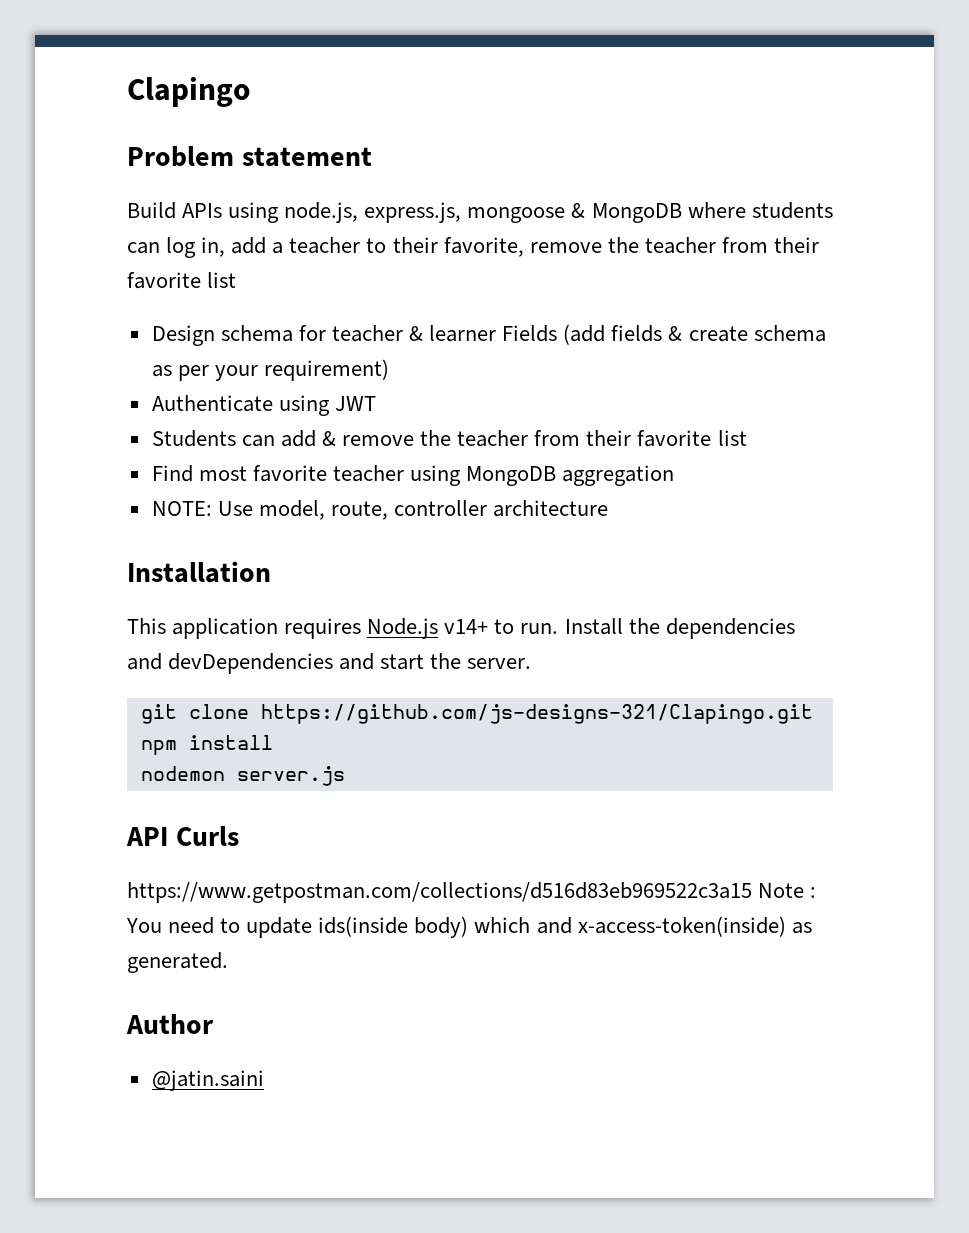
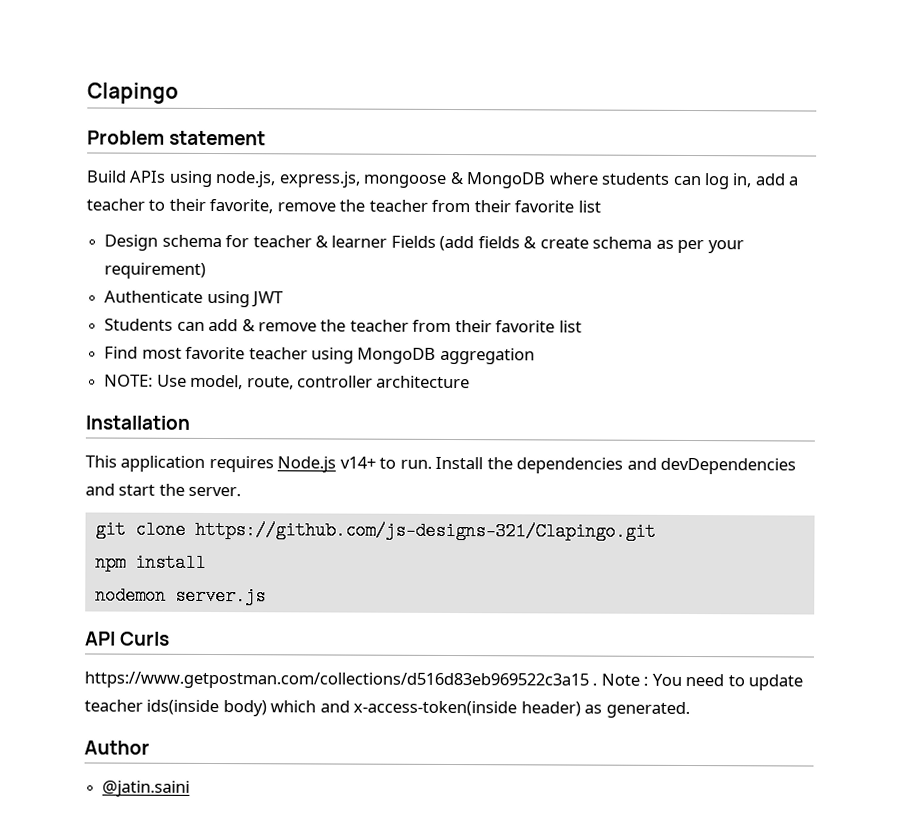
- https://www.getpostman.com/collections/d516d83eb969522c3a15 Note : You need to update ids(inside body) which and x-access-token(inside) as generated.
+ https://www.getpostman.com/collections/d516d83eb969522c3a15 . Note : You need to update teacher ids(inside body) which and x-access-token(inside header) as generated.

